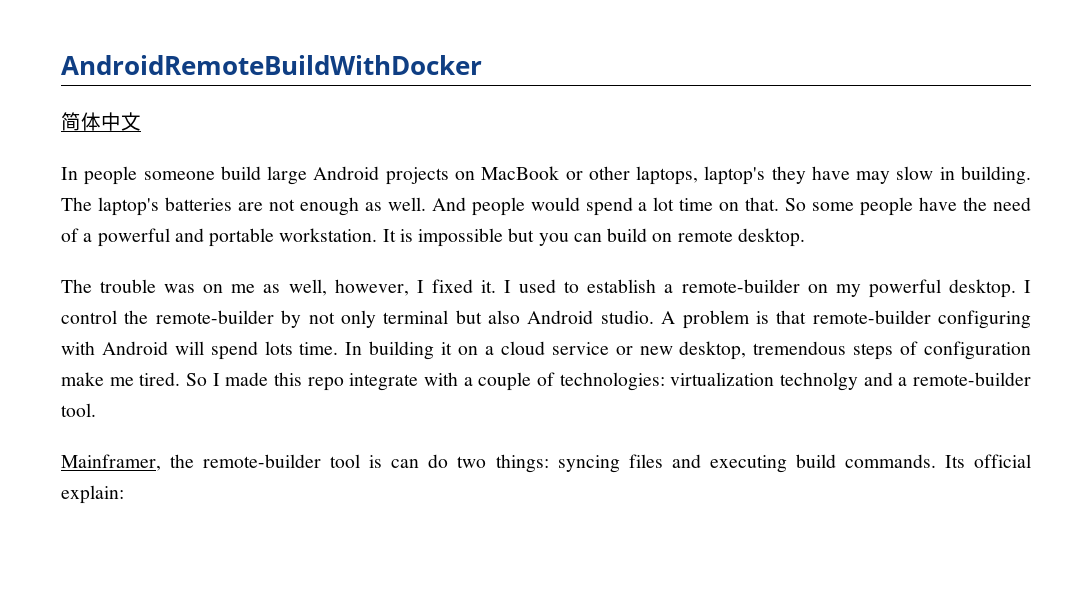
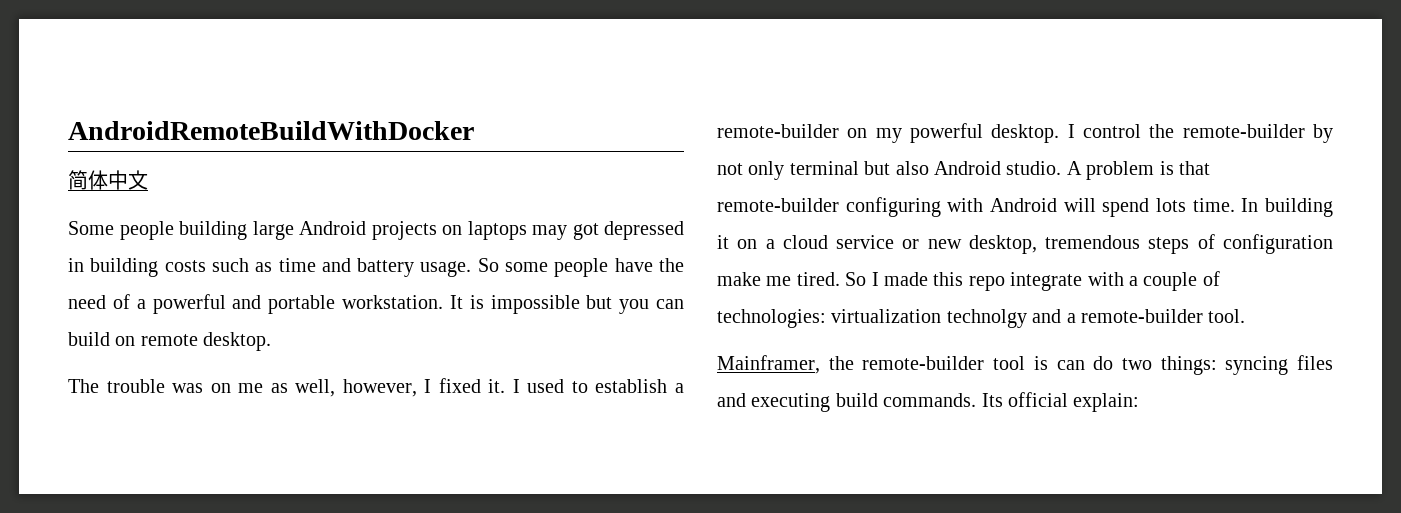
- In people someone build large Android projects on MacBook or other laptops, laptop's they have may slow in building. The laptop's batteries are not enough as well. And people would spend a lot time on that.
+ Some people building large Android projects on laptops may got depressed in building costs such as time and battery usage.

